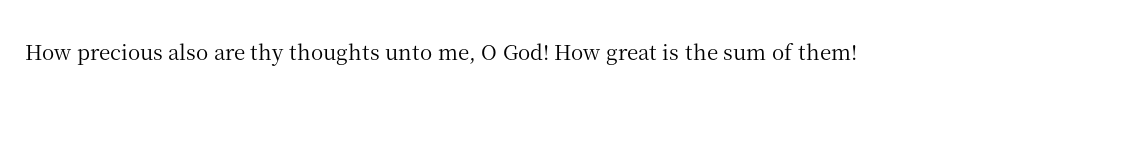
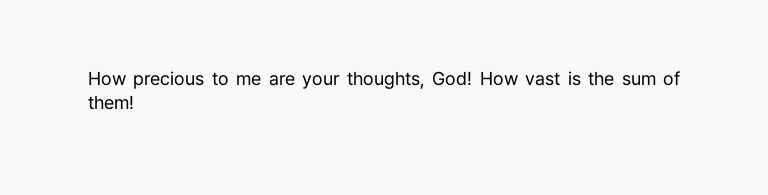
- How precious also are thy thoughts unto me, O God!
+ How precious to me are your thoughts, God!
- How great is the sum of them!
+ How vast is the sum of them!

